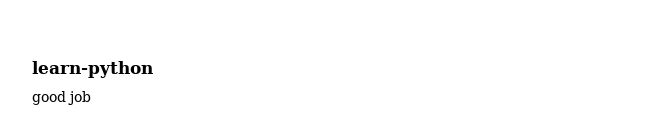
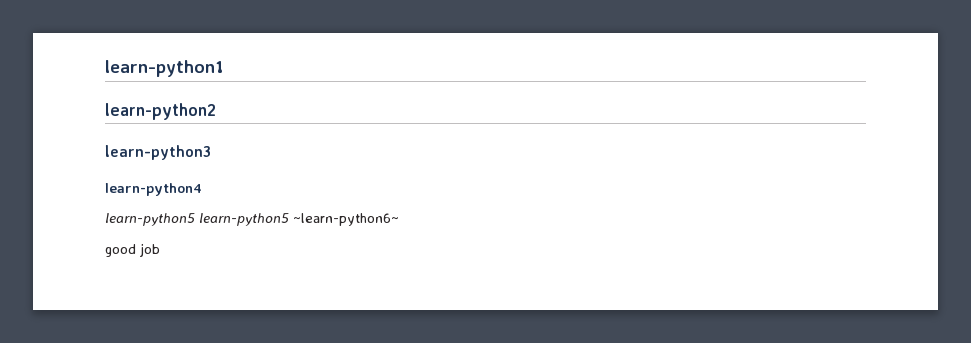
- learn-python
+ learn-python1
+ learn-python2
+ learn-python3
+ learn-python4
+ learn-python5 learn-python5 ~learn-python6~

